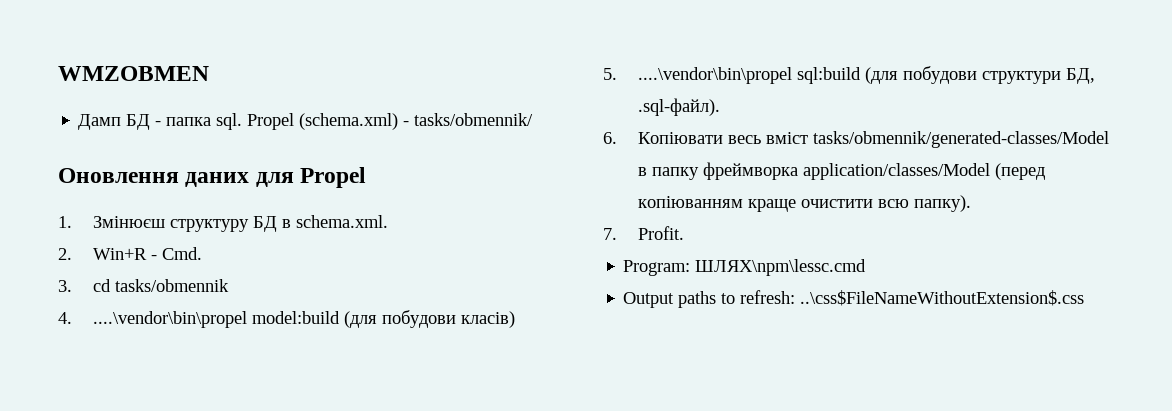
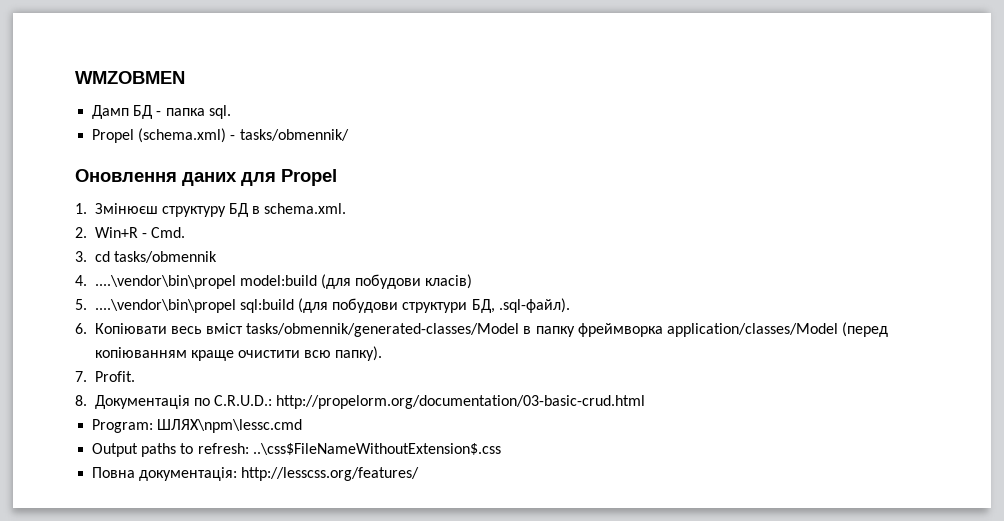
- Дамп БД - папка sql. Propel (schema.xml) - tasks/obmennik/
+ Дамп БД - папка sql.
+ Propel (schema.xml) - tasks/obmennik/
+ 8. Документація по C.R.U.D.: http://propelorm.org/documentation/03-basic-crud.html
+ Повна документація: http://lesscss.org/features/

